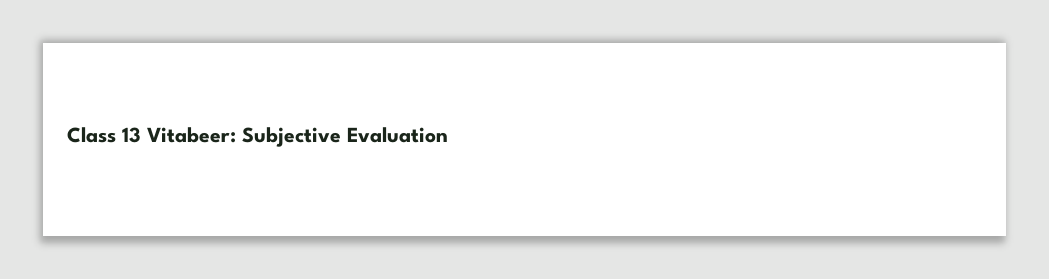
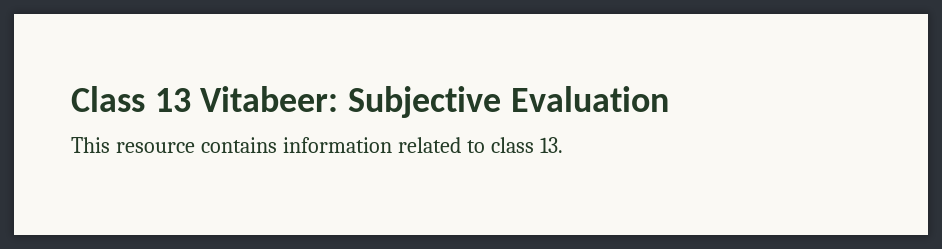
+ This resource contains information related to class 13.

